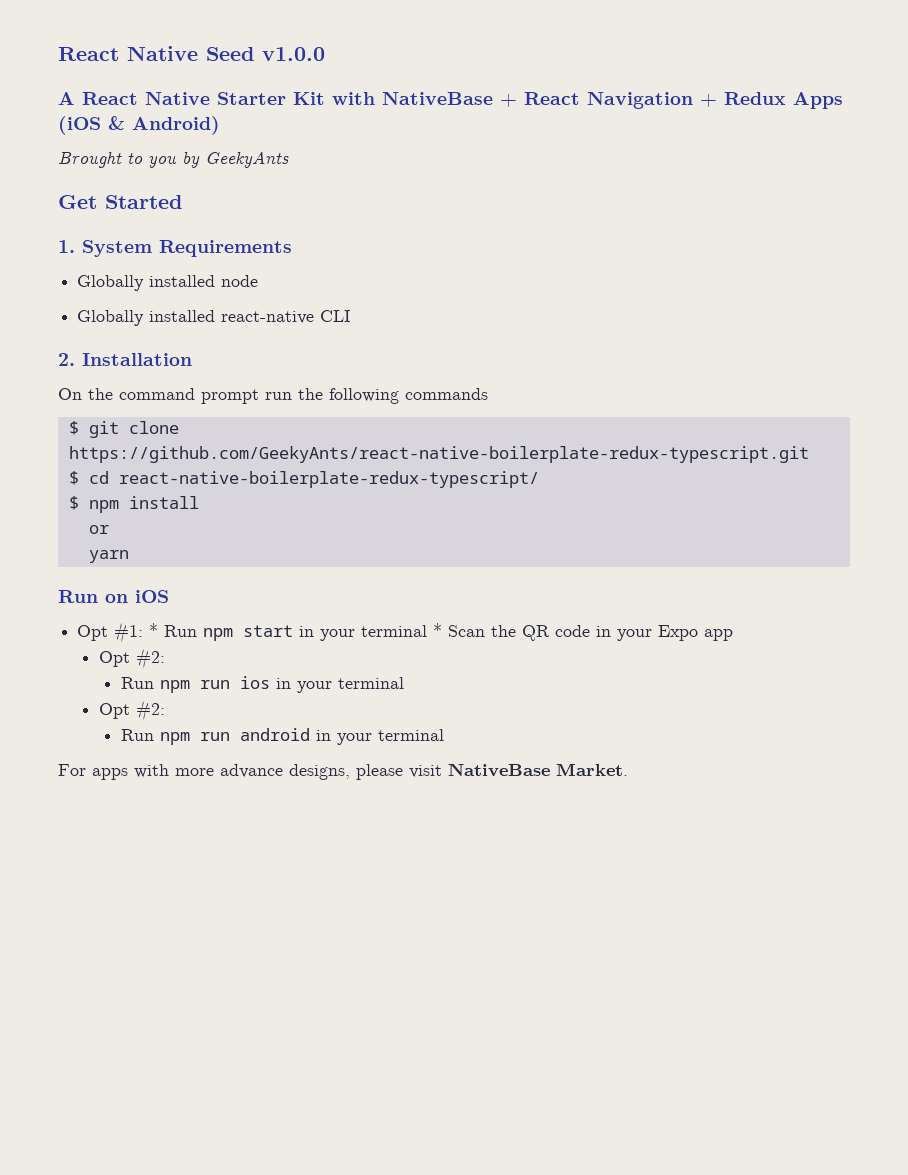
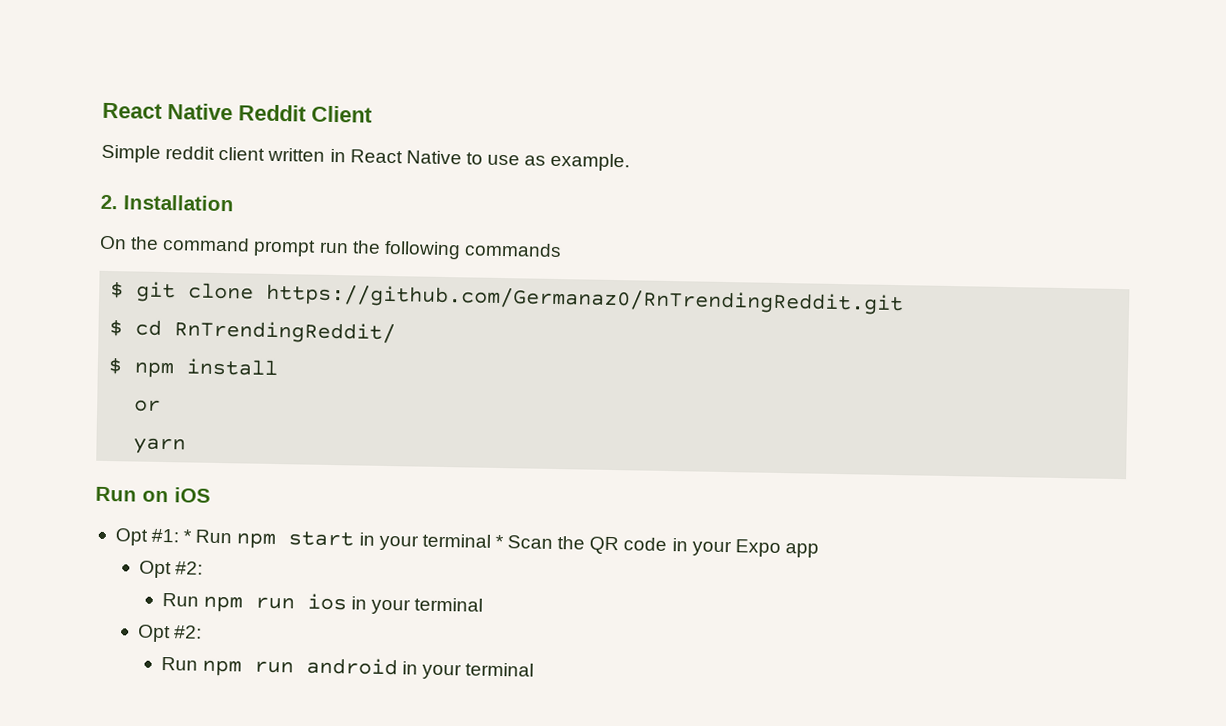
- React Native Seed v1.0.0
- A React Native Starter Kit with NativeBase + React Navigation + Redux Apps (iOS & Android)
- Brought to you by GeekyAnts
- Get Started
- 1. System Requirements
- Globally installed node
- Globally installed react-native CLI
+ React Native Reddit Client
+ Simple reddit client written in React Native to use as example.
- $ git clone https://github.com/GeekyAnts/react-native-boilerplate-redux-typescript.git
+ $ git clone https://github.com/Germanaz0/RnTrendingReddit.git
- $ cd react-native-boilerplate-redux-typescript/
+ $ cd RnTrendingReddit/
- For apps with more advance designs, please visit NativeBase Market.

